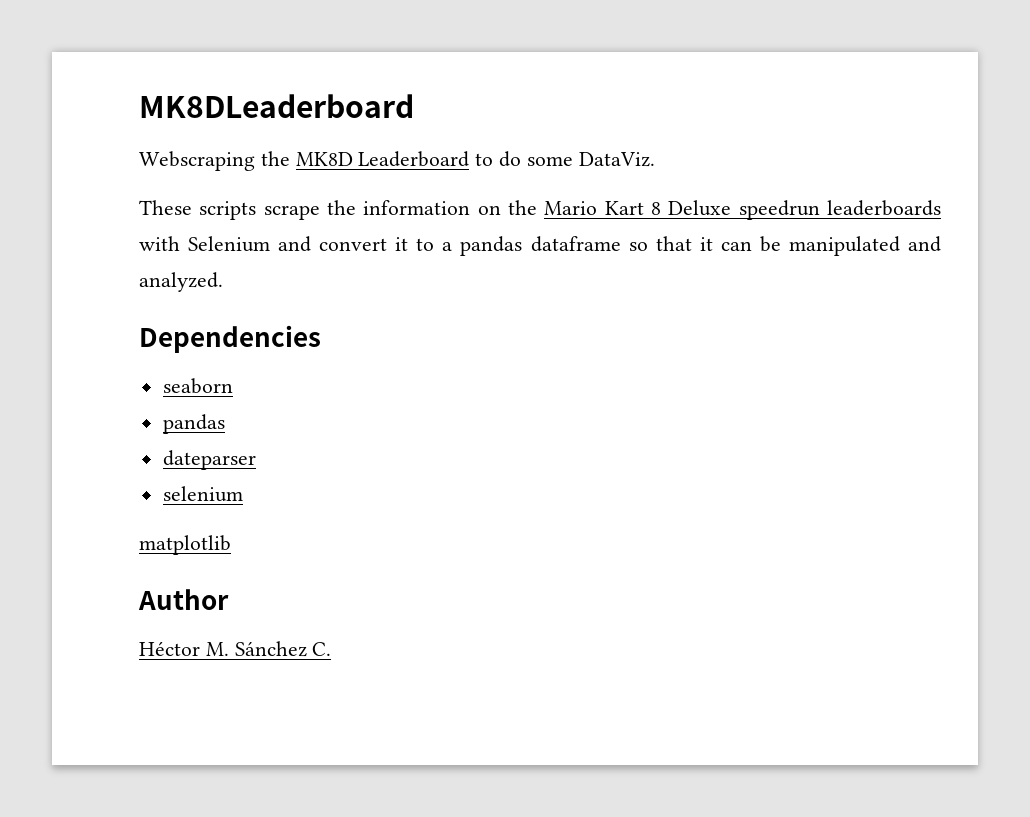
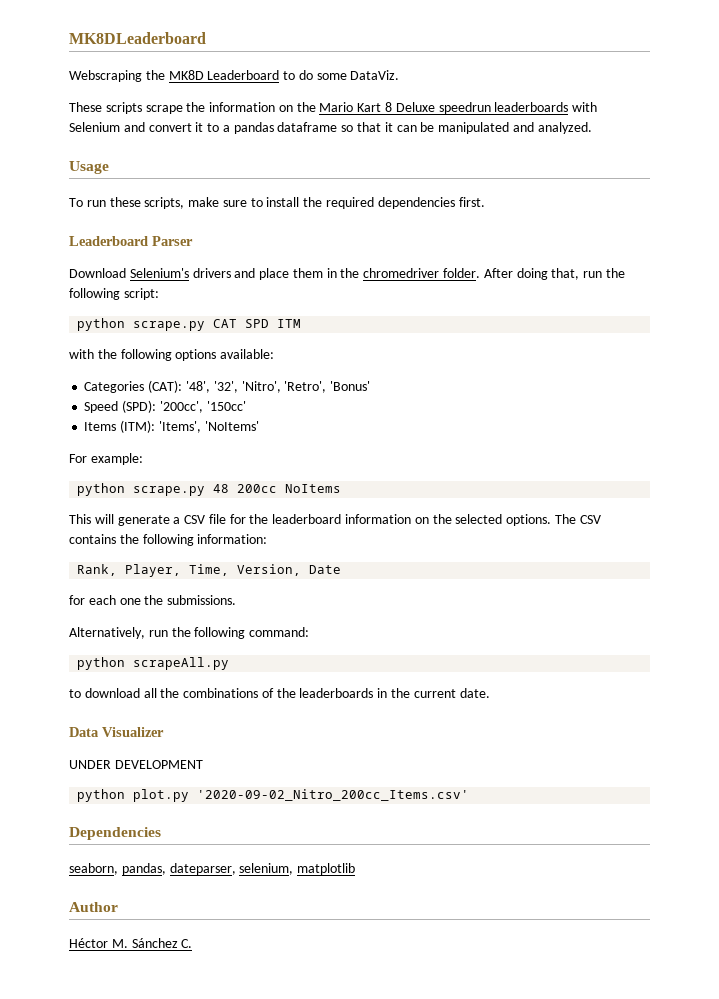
+ Usage
+ To run these scripts, make sure to install the required dependencies first.
+ Leaderboard Parser
+ Download Selenium's drivers and place them in the chromedriver folder. After doing that, run the following script:
+ python scrape.py CAT SPD ITM
+ with the following options available:
+ Categories (CAT): '48', '32', 'Nitro', 'Retro', 'Bonus'
+ Speed (SPD): '200cc', '150cc'
+ Items (ITM): 'Items', 'NoItems'
+ For example:
+ python scrape.py 48 200cc NoItems
+ This will generate a CSV file for the leaderboard information on the selected options. The CSV contains the following information:
+ Rank, Player, Time, Version, Date
+ for each one the submissions.
+ Alternatively, run the following command:
+ python scrapeAll.py
+ to download all the combinations of the leaderboards in the current date.
+ Data Visualizer
+ UNDER DEVELOPMENT
+ python plot.py '2020-09-02_Nitro_200cc_Items.csv'
  Dependencies
- seaborn
- pandas
- dateparser
- selenium
- matplotlib
+ seaborn, pandas, dateparser, selenium, matplotlib

